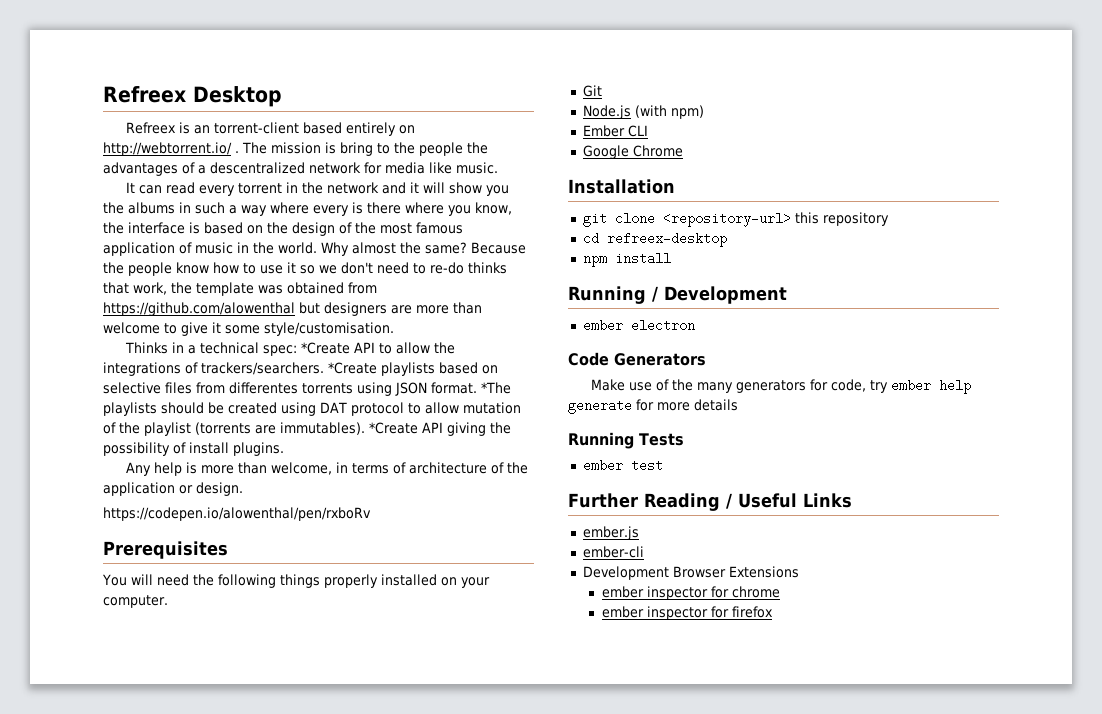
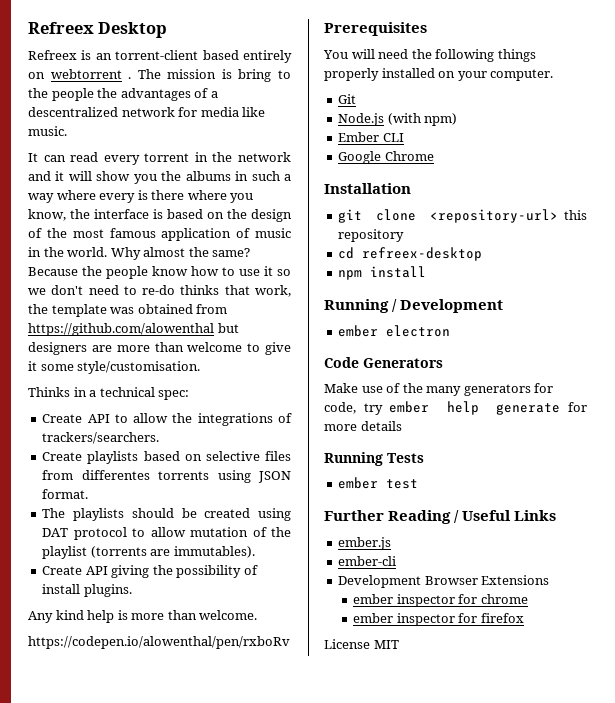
- Refreex is an torrent-client based entirely on http://webtorrent.io/ .
+ Refreex is an torrent-client based entirely on webtorrent .
- Thinks in a technical spec: *Create API to allow the integrations of trackers/searchers. *Create playlists based on selective files from differentes torrents using JSON format. *The playlists should be created using DAT protocol to allow mutation of the playlist (torrents are immutables). *Create API giving the possibility of install plugins.
+ Thinks in a technical spec:
+ Create API to allow the integrations of trackers/searchers.
+ Create playlists based on selective files from differentes torrents using JSON format.
+ The playlists should be created using DAT protocol to allow mutation of the playlist (torrents are immutables).
+ Create API giving the possibility of install plugins.
- Any help is more than welcome, in terms of architecture of the application or design.
+ Any kind help is more than welcome.
+ License MIT

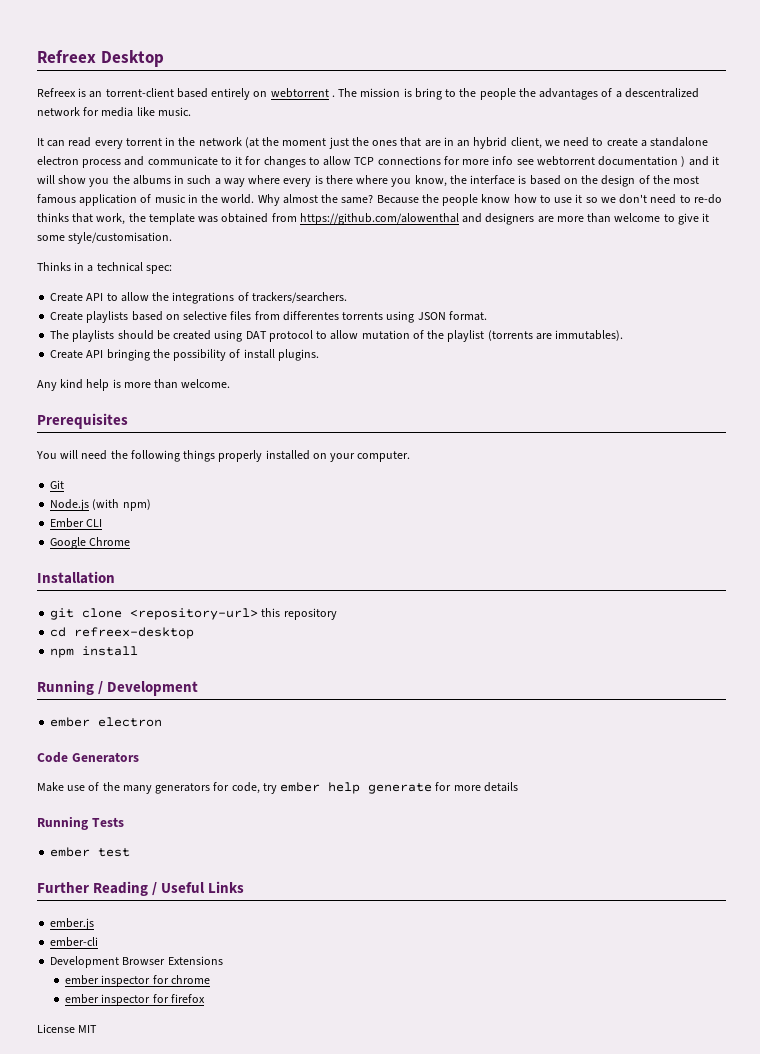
- It can read every torrent in the network and it will show you the albums in such a way where every is there where you know, the interface is based on the design of the most famous application of music in the world.
+ It can read every torrent in the network (at the moment just the ones that are in an hybrid client, we need to create a standalone electron process and communicate to it for changes to allow TCP connections for more info see webtorrent documentation ) and it will show you the albums in such a way where every is there where you know, the interface is based on the design of the most famous application of music in the world.
- Because the people know how to use it so we don't need to re-do thinks that work, the template was obtained from https://github.com/alowenthal but designers are more than welcome to give it some style/customisation.
+ Because the people know how to use it so we don't need to re-do thinks that work, the template was obtained from https://github.com/alowenthal and designers are more than welcome to give it some style/customisation.
- Create API giving the possibility of install plugins.
+ Create API bringing the possibility of install plugins.
- https://codepen.io/alowenthal/pen/rxboRv

